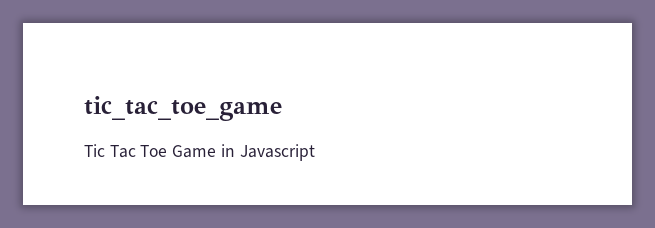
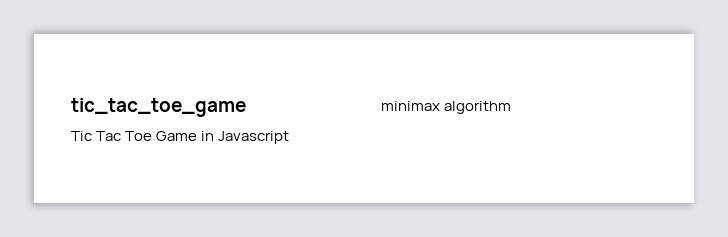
- Tic Tac Toe Game in Javascript
+ Tic Tac Toe Game in Javascript minimax algorithm

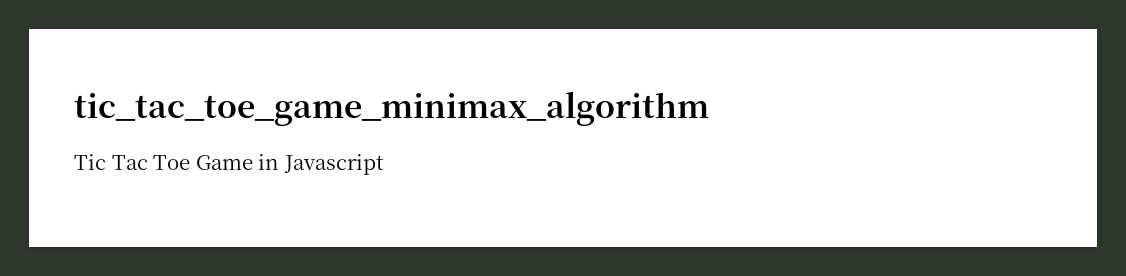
- tic_tac_toe_game
+ tic_tac_toe_game_minimax_algorithm
- Tic Tac Toe Game in Javascript minimax algorithm
+ Tic Tac Toe Game in Javascript

